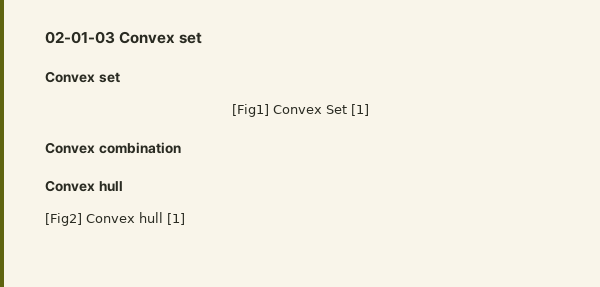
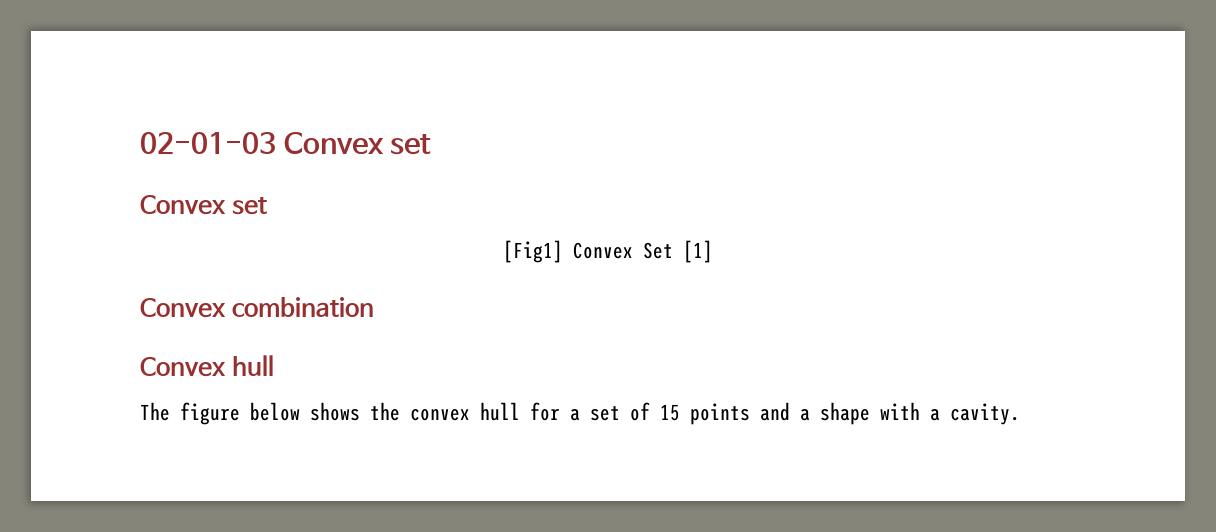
- [Fig2] Convex hull [1]
+ The figure below shows the convex hull for a set of 15 points and a shape with a cavity.

